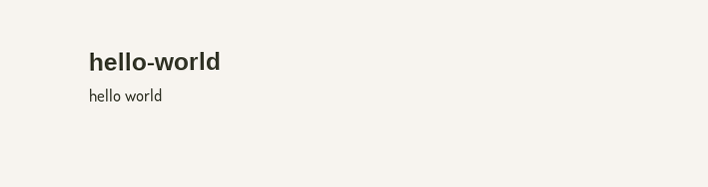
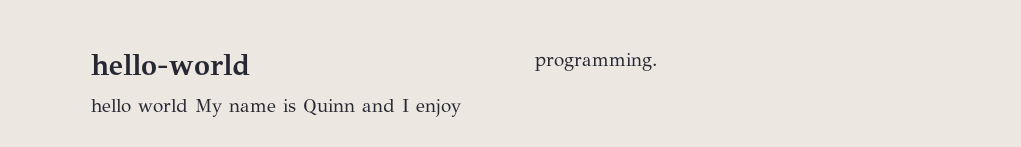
- hello world
+ hello world My name is Quinn and I enjoy programming.

